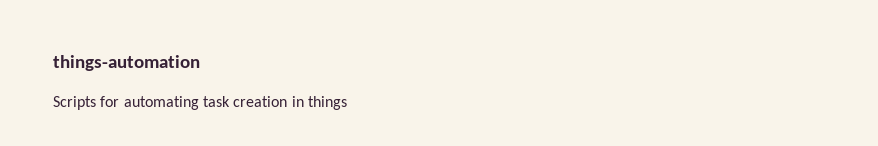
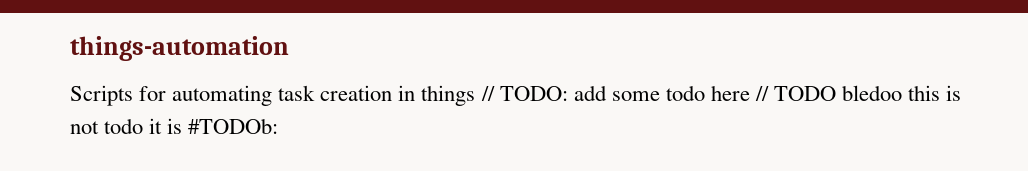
- Scripts for automating task creation in things
+ Scripts for automating task creation in things // TODO: add some todo here // TODO bledoo this is not todo it is #TODOb:

